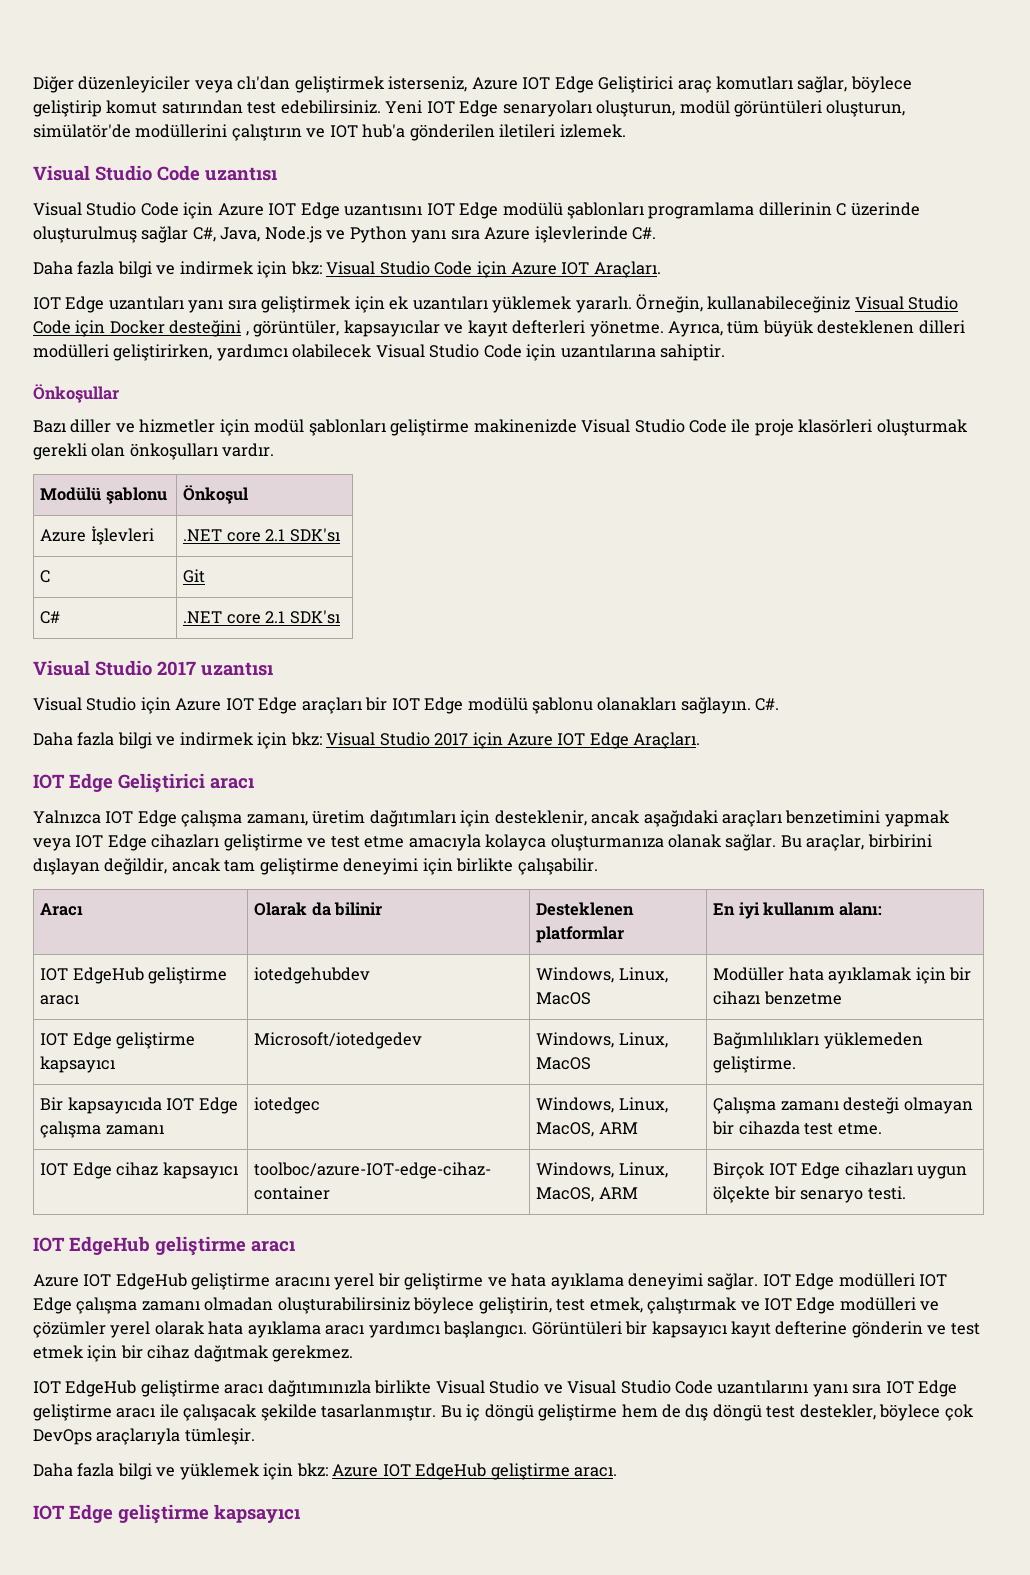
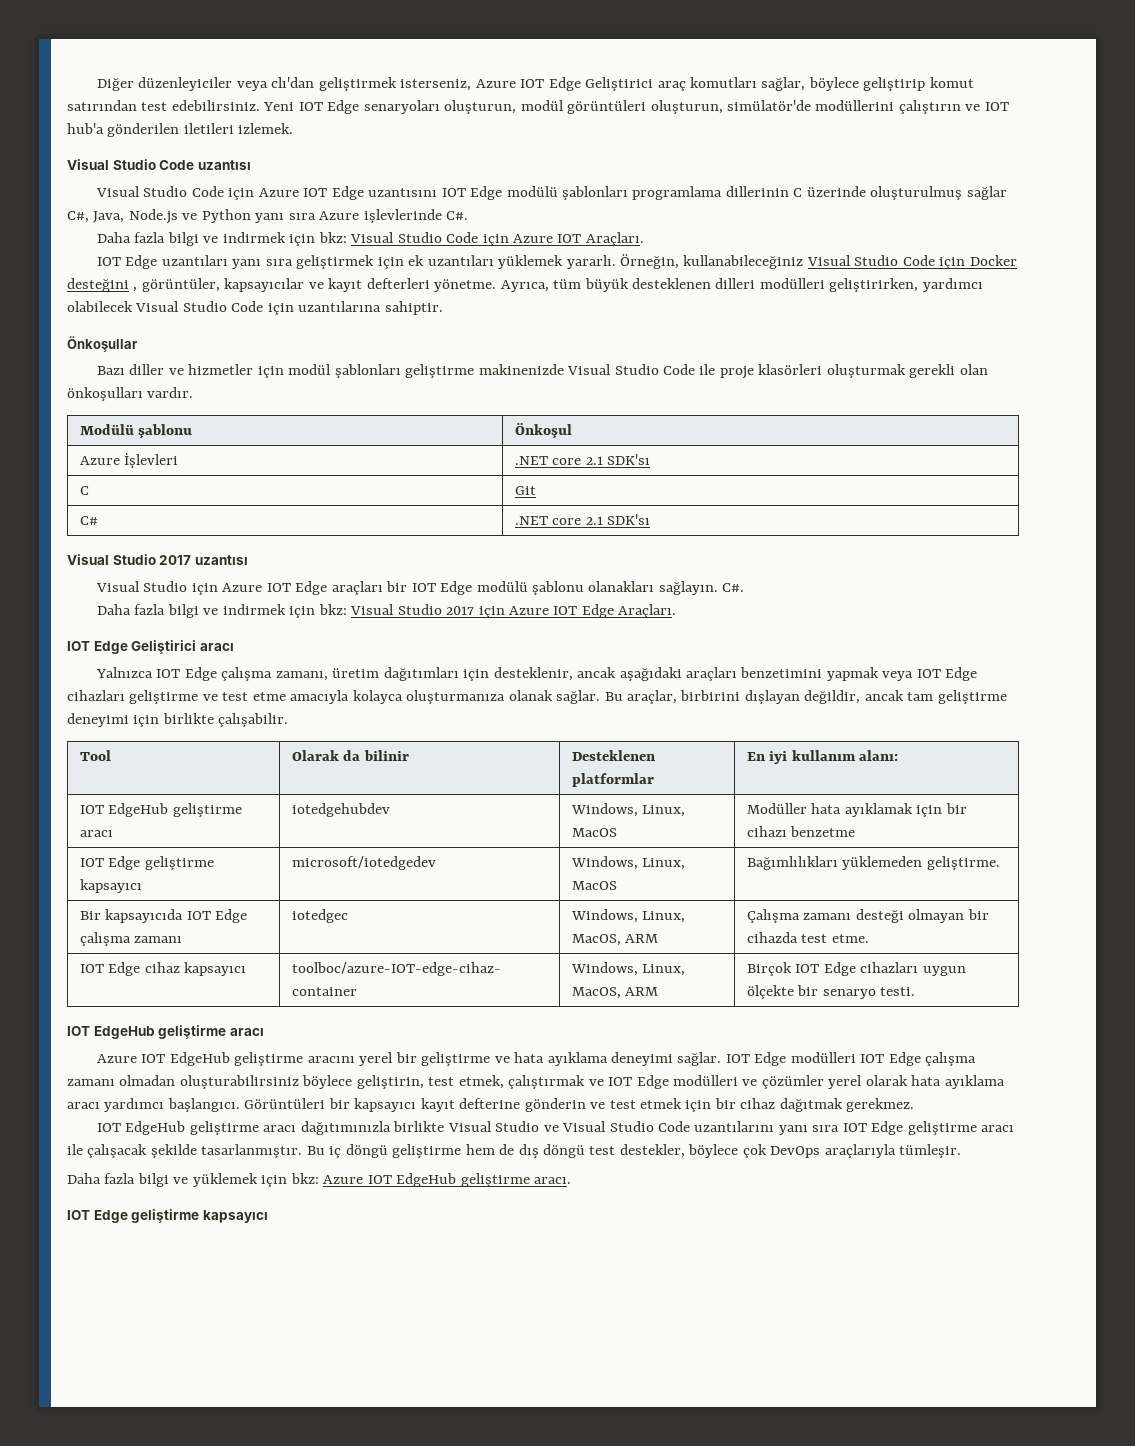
- Aracı | Olarak da bilinir | Desteklenen platformlar | En iyi kullanım alanı:
+ Tool | Olarak da bilinir | Desteklenen platformlar | En iyi kullanım alanı:
- IOT Edge geliştirme kapsayıcı | Microsoft/iotedgedev | Windows, Linux, MacOS | Bağımlılıkları yüklemeden geliştirme.
+ IOT Edge geliştirme kapsayıcı | microsoft/iotedgedev | Windows, Linux, MacOS | Bağımlılıkları yüklemeden geliştirme.

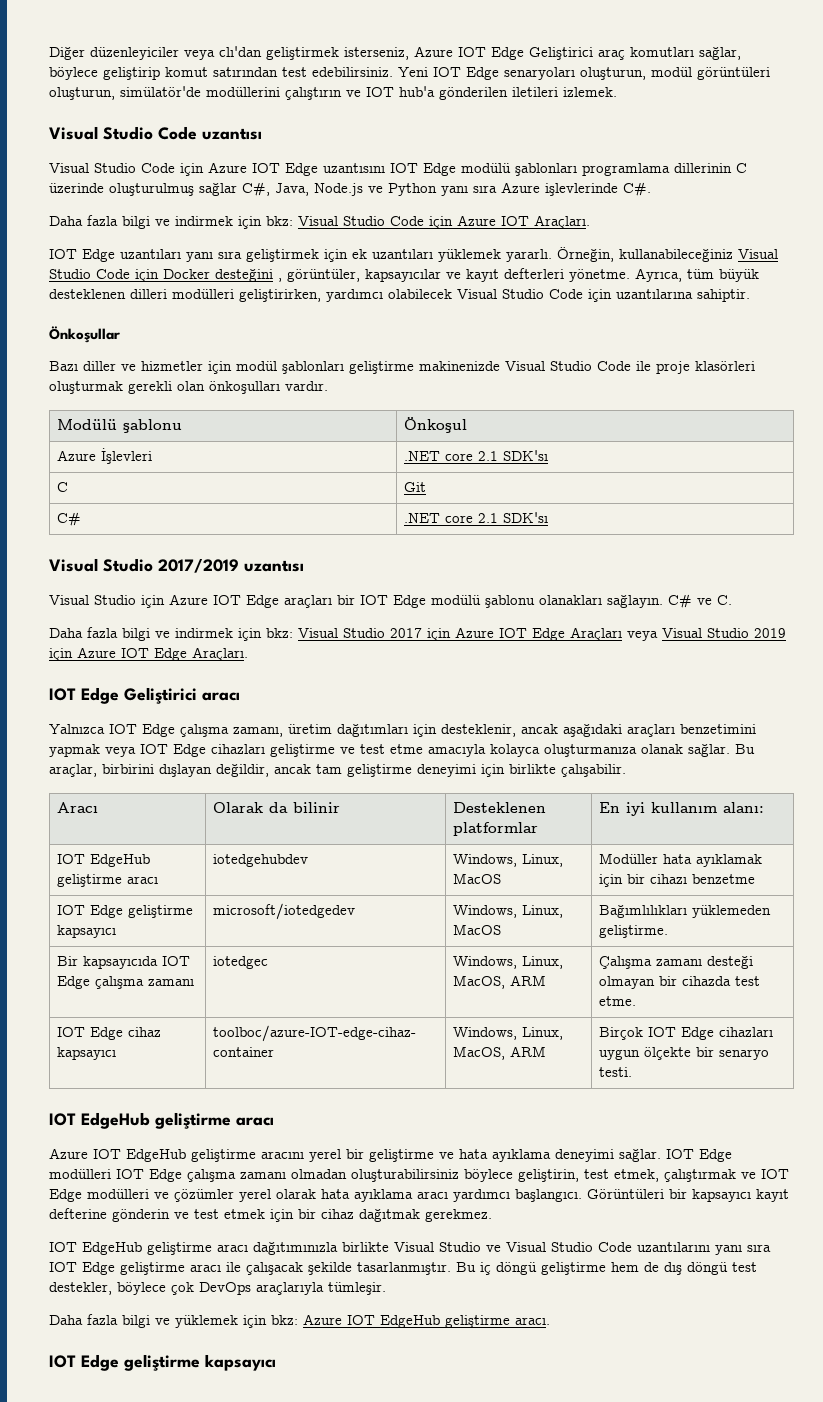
- Visual Studio 2017 uzantısı
+ Visual Studio 2017/2019 uzantısı
- Visual Studio için Azure IOT Edge araçları bir IOT Edge modülü şablonu olanakları sağlayın. C#.
+ Visual Studio için Azure IOT Edge araçları bir IOT Edge modülü şablonu olanakları sağlayın. C# ve C.
- Daha fazla bilgi ve indirmek için bkz: Visual Studio 2017 için Azure IOT Edge Araçları.
+ Daha fazla bilgi ve indirmek için bkz: Visual Studio 2017 için Azure IOT Edge Araçları veya Visual Studio 2019 için Azure IOT Edge Araçları.
- Tool | Olarak da bilinir | Desteklenen platformlar | En iyi kullanım alanı:
+ Aracı | Olarak da bilinir | Desteklenen platformlar | En iyi kullanım alanı:

